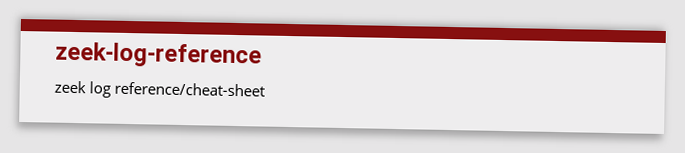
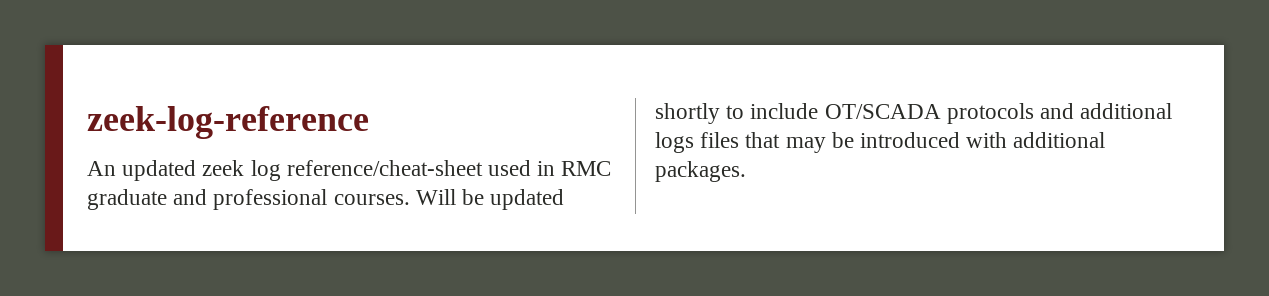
- zeek log reference/cheat-sheet
+ An updated zeek log reference/cheat-sheet used in RMC graduate and professional courses. Will be updated shortly to include OT/SCADA protocols and additional logs files that may be introduced with additional packages.

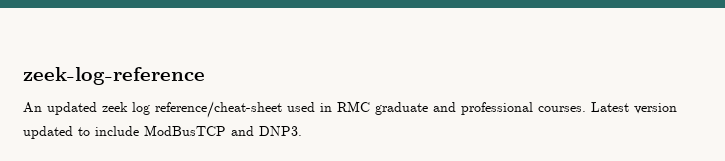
- Will be updated shortly to include OT/SCADA protocols and additional logs files that may be introduced with additional packages.
+ Latest version updated to include ModBusTCP and DNP3.

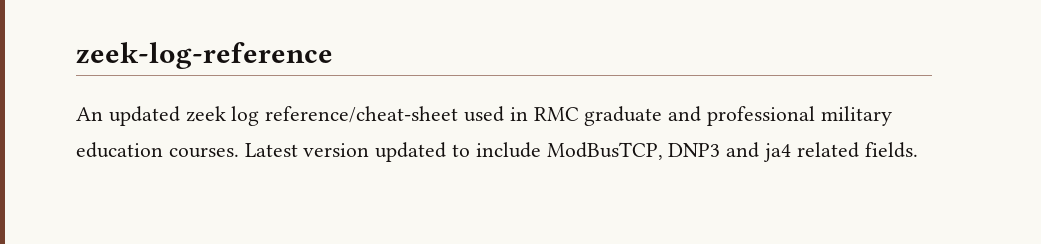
- An updated zeek log reference/cheat-sheet used in RMC graduate and professional courses.
+ An updated zeek log reference/cheat-sheet used in RMC graduate and professional military education courses.
- Latest version updated to include ModBusTCP and DNP3.
+ Latest version updated to include ModBusTCP, DNP3 and ja4 related fields.

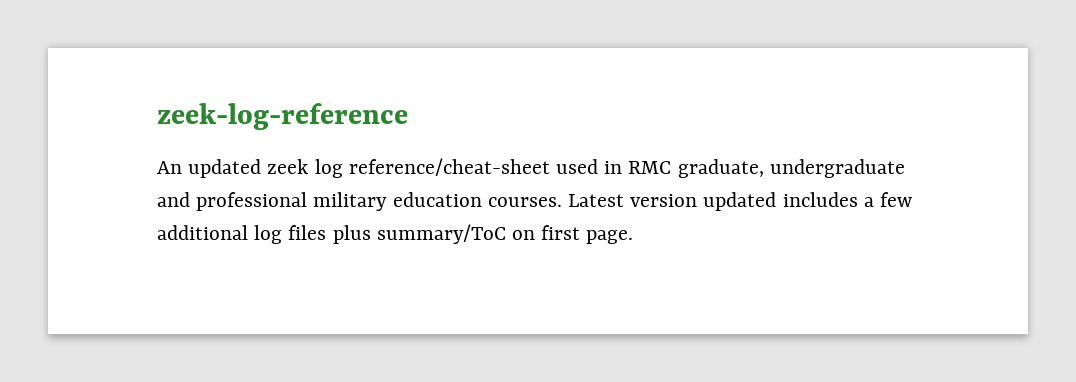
- An updated zeek log reference/cheat-sheet used in RMC graduate and professional military education courses.
+ An updated zeek log reference/cheat-sheet used in RMC graduate, undergraduate and professional military education courses.
- Latest version updated to include ModBusTCP, DNP3 and ja4 related fields.
+ Latest version updated includes a few additional log files plus summary/ToC on first page.

